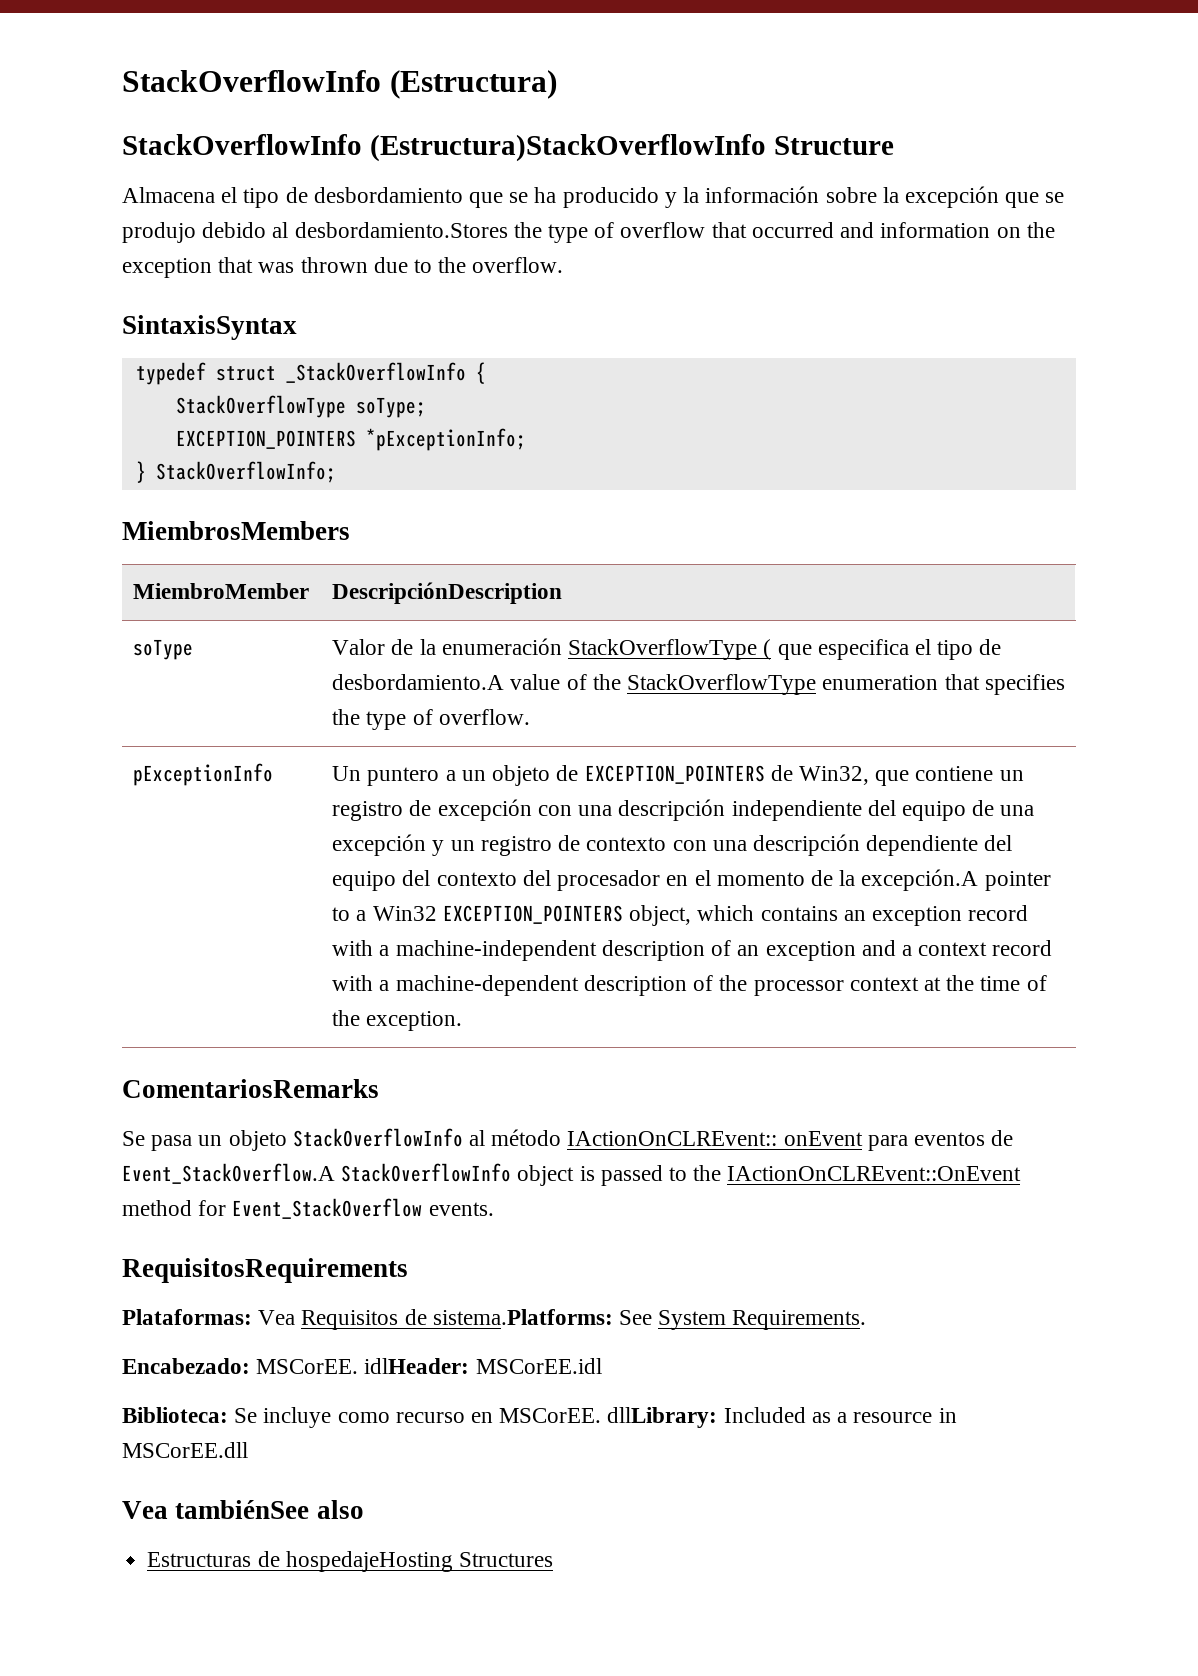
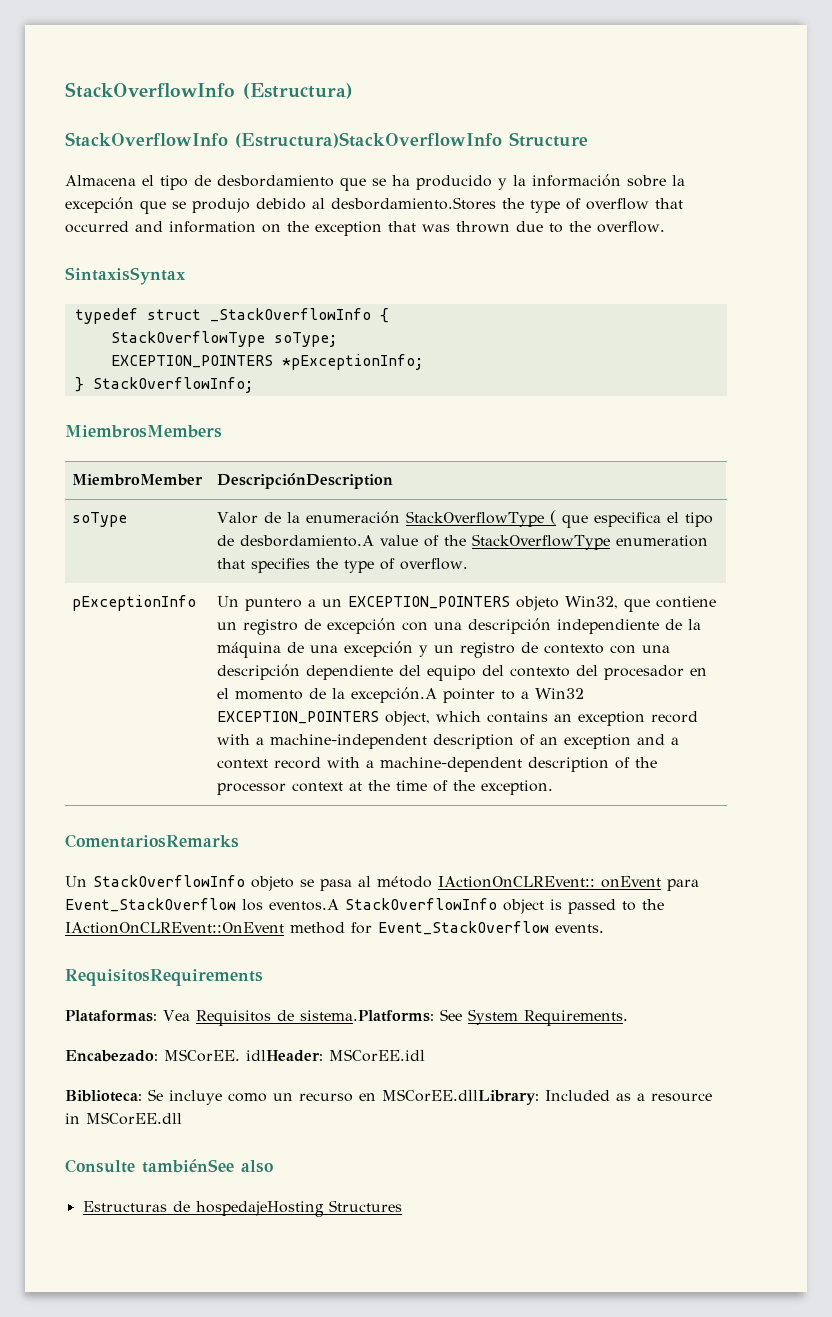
- Un puntero a un objeto de EXCEPTION_POINTERS de Win32, que contiene un registro de excepción con una descripción independiente del equipo de una excepción y un registro de contexto con una descripción dependiente del equipo del contexto del procesador en el momento de la excepción.A pointer to a Win32 EXCEPTION_POINTERS object, which contains an exception record with a machine-independent description of an exception and a context record with a machine-dependent description of the processor context at the time of the exception.
+ Un puntero a un EXCEPTION_POINTERS objeto Win32, que contiene un registro de excepción con una descripción independiente de la máquina de una excepción y un registro de contexto con una descripción dependiente del equipo del contexto del procesador en el momento de la excepción.A pointer to a Win32 EXCEPTION_POINTERS object, which contains an exception record with a machine-independent description of an exception and a context record with a machine-dependent description of the processor context at the time of the exception.
- Se pasa un objeto StackOverflowInfo al método IActionOnCLREvent:: onEvent para eventos de Event_StackOverflow.A StackOverflowInfo object is passed to the IActionOnCLREvent::OnEvent method for Event_StackOverflow events.
+ Un StackOverflowInfo objeto se pasa al método IActionOnCLREvent:: onEvent para Event_StackOverflow los eventos.A StackOverflowInfo object is passed to the IActionOnCLREvent::OnEvent method for Event_StackOverflow events.
- Biblioteca: Se incluye como recurso en MSCorEE. dllLibrary: Included as a resource in MSCorEE.dll
+ Biblioteca: Se incluye como un recurso en MSCorEE.dllLibrary: Included as a resource in MSCorEE.dll
- Vea tambiénSee also
+ Consulte tambiénSee also

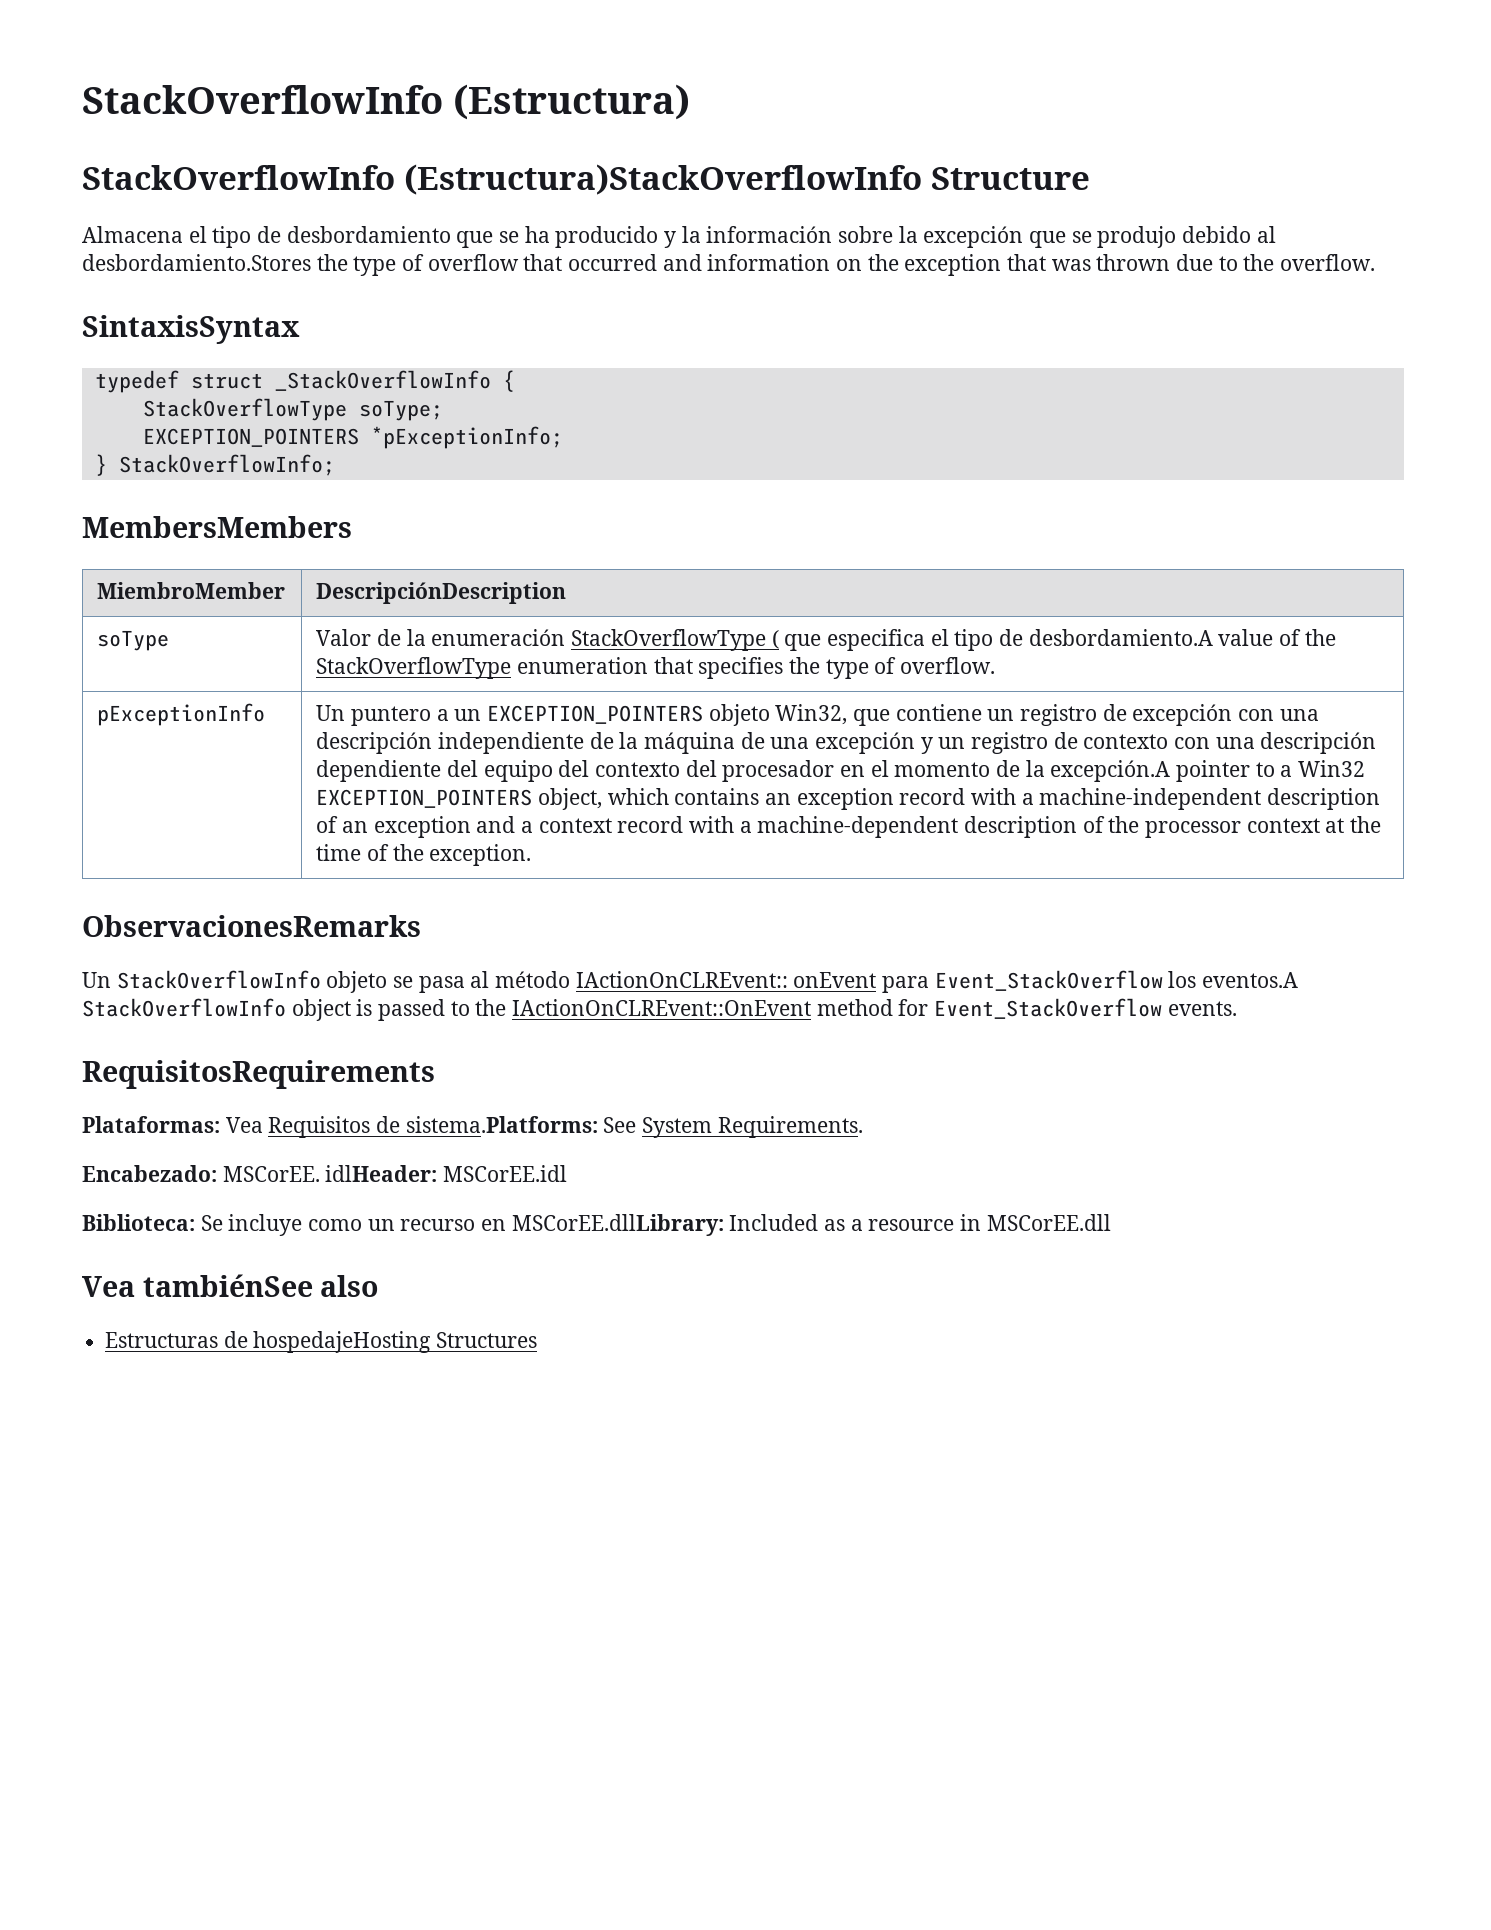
- MiembrosMembers
+ MembersMembers
- ComentariosRemarks
+ ObservacionesRemarks
- Consulte tambiénSee also
+ Vea tambiénSee also

